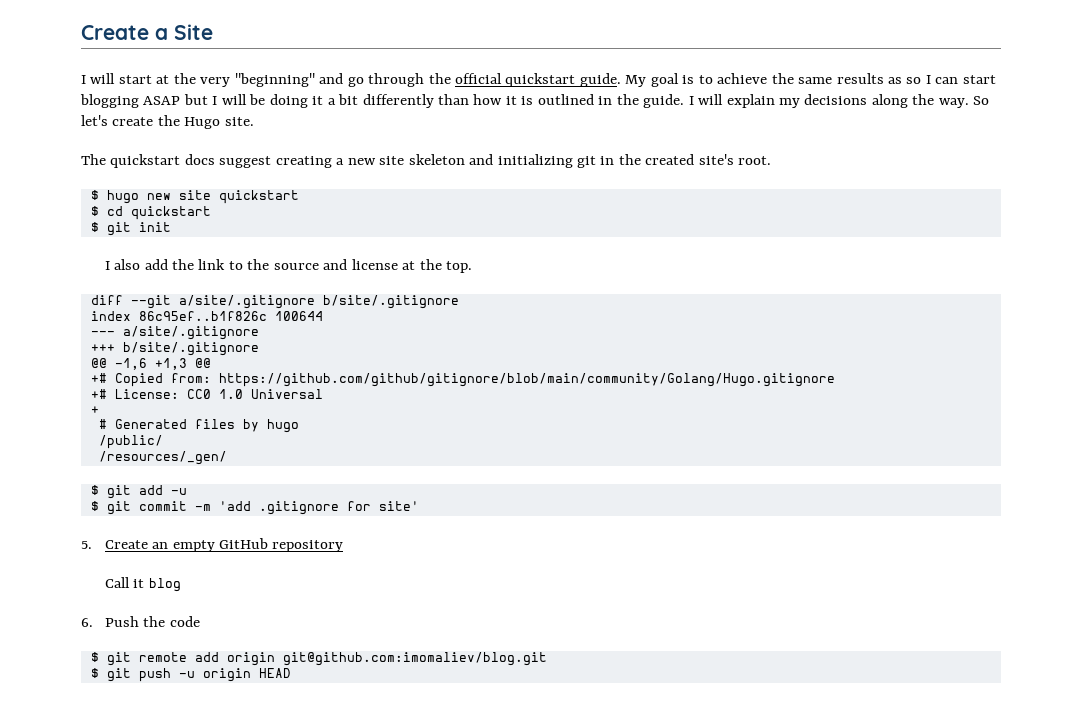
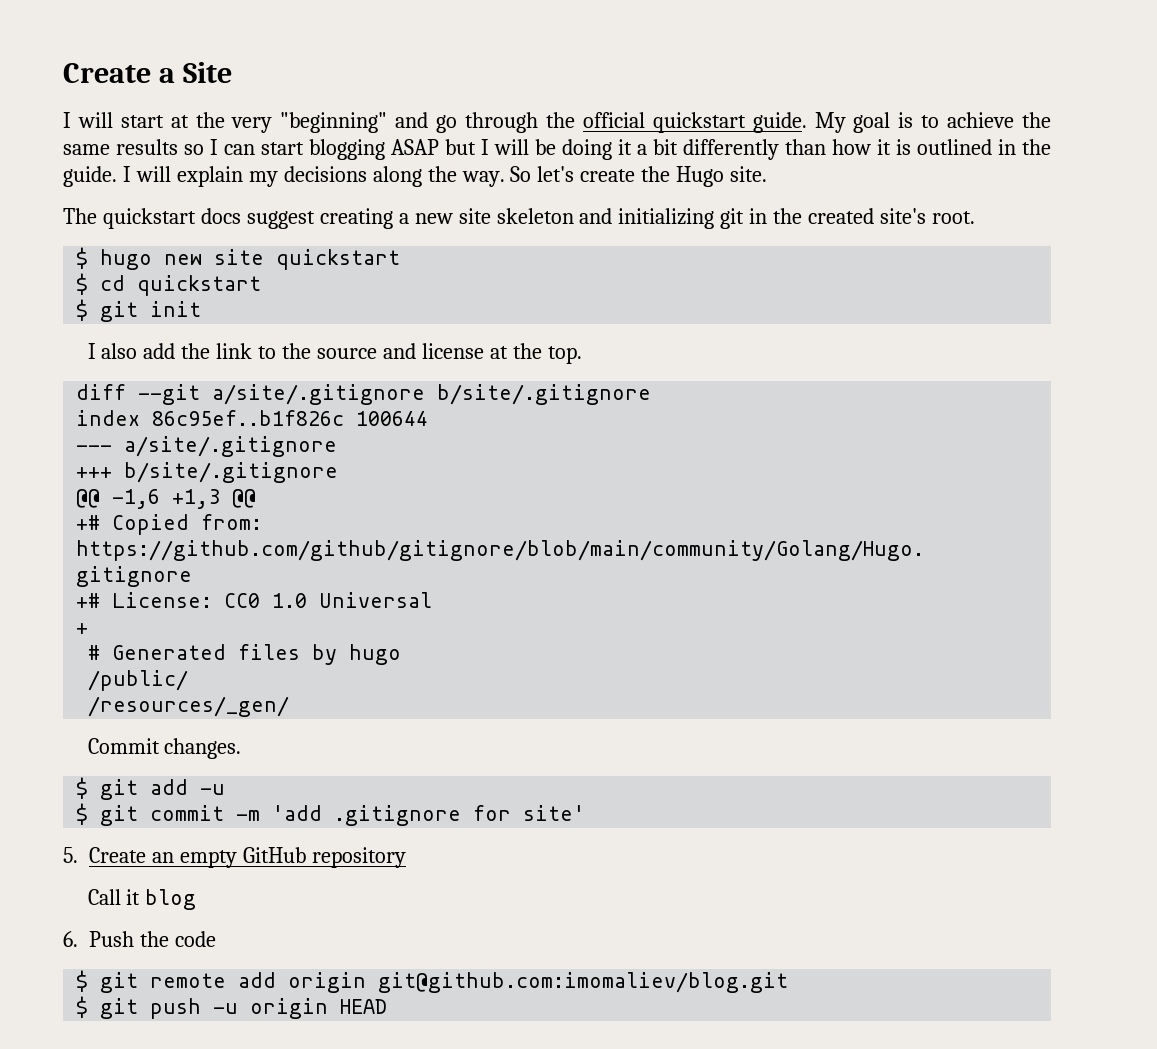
- My goal is to achieve the same results as so I can start blogging ASAP but I will be doing it a bit differently than how it is outlined in the guide.
+ My goal is to achieve the same results so I can start blogging ASAP but I will be doing it a bit differently than how it is outlined in the guide.
+ Commit changes.

